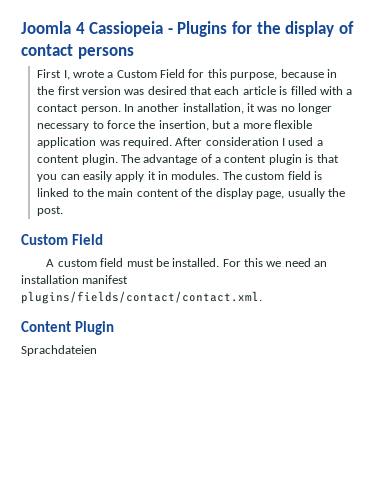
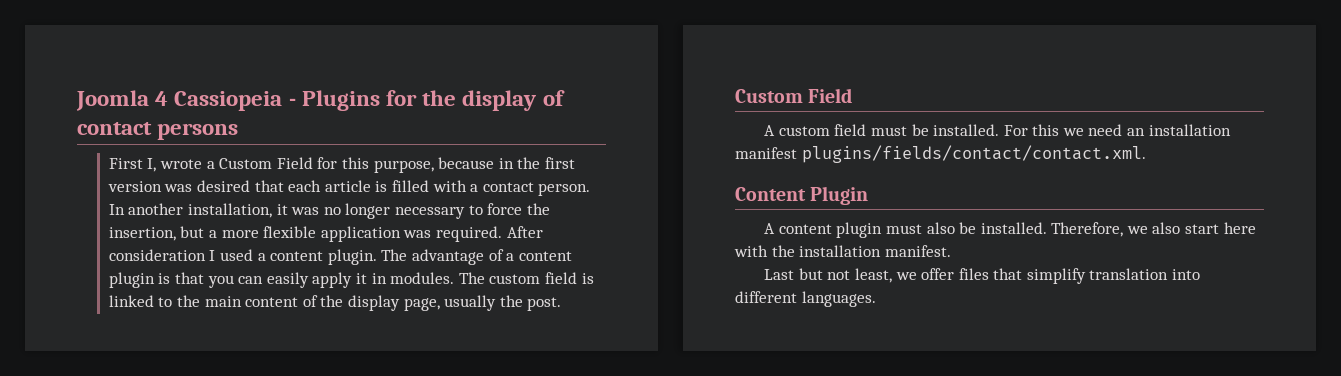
- Sprachdateien
+ A content plugin must also be installed. Therefore, we also start here with the installation manifest.
+ Last but not least, we offer files that simplify translation into different languages.

